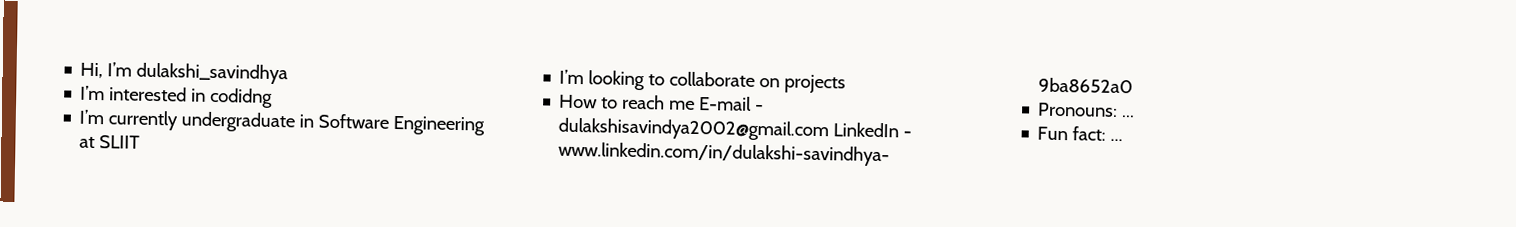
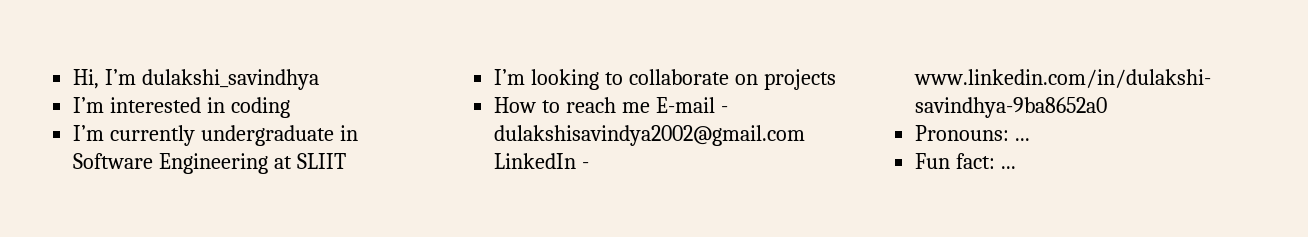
- I’m interested in codidng
+ I’m interested in coding

